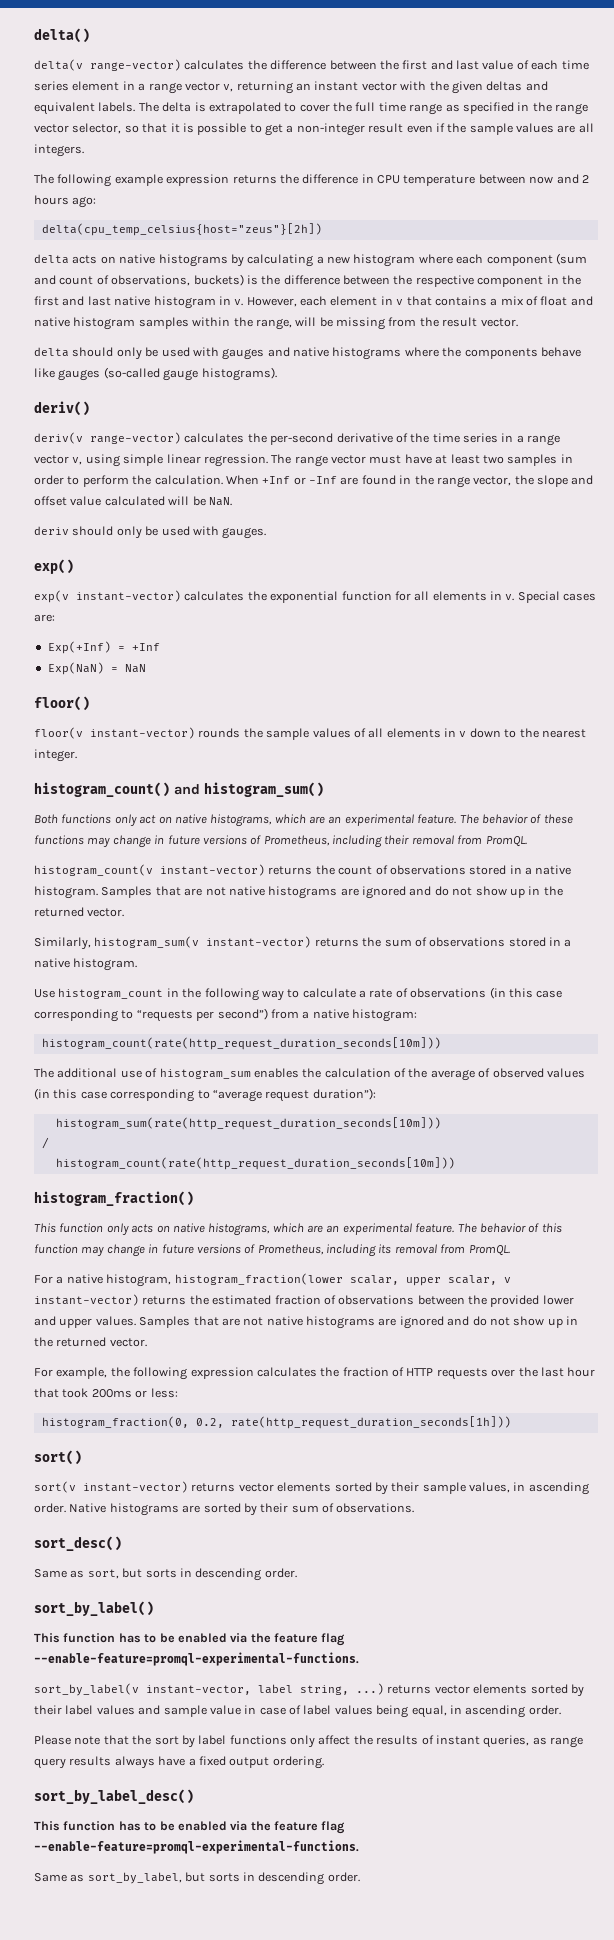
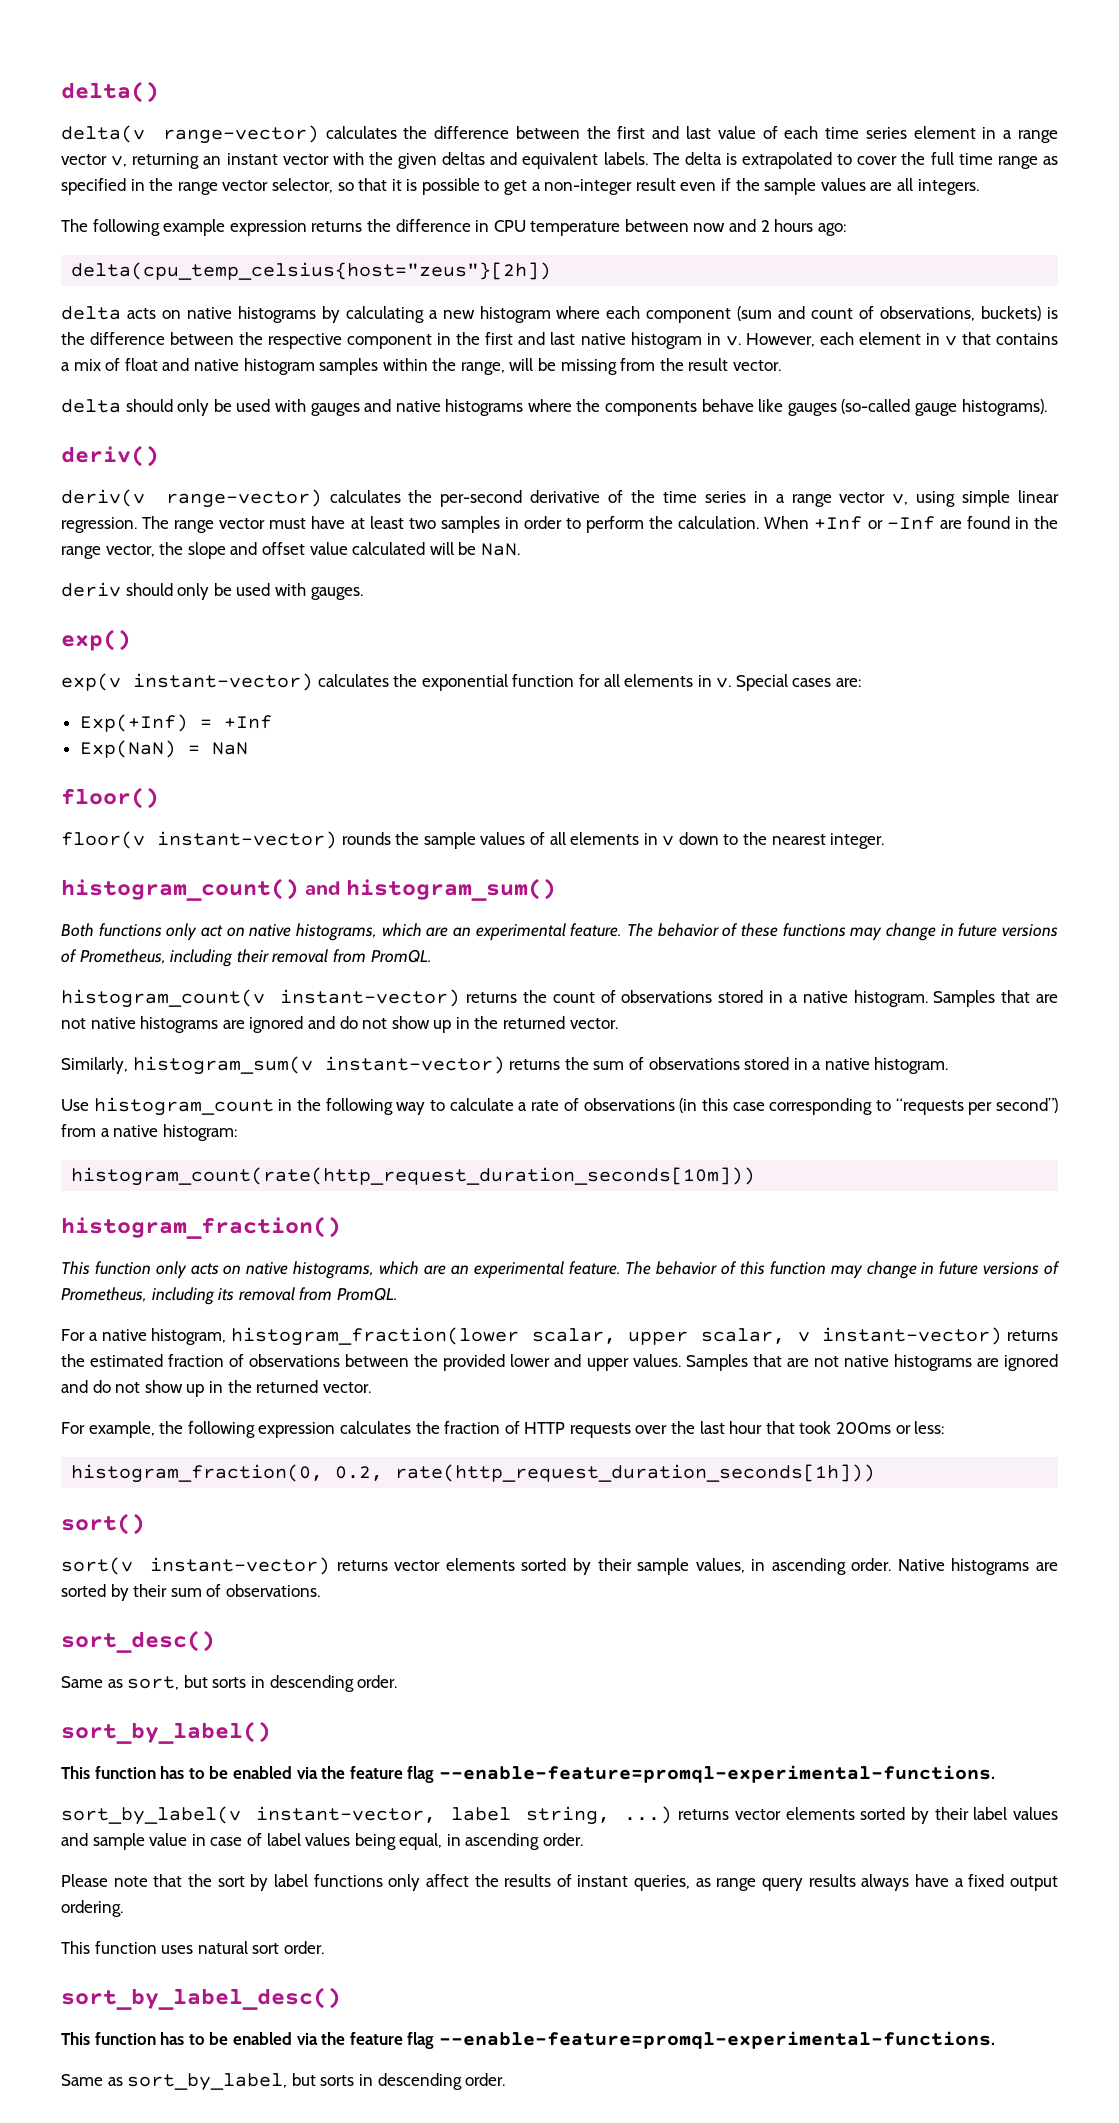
- The additional use of histogram_sum enables the calculation of the average of observed values (in this case corresponding to “average request duration”):
- histogram_sum(rate(http_request_duration_seconds[10m]))
- /
- histogram_count(rate(http_request_duration_seconds[10m]))
+ This function uses natural sort order.

